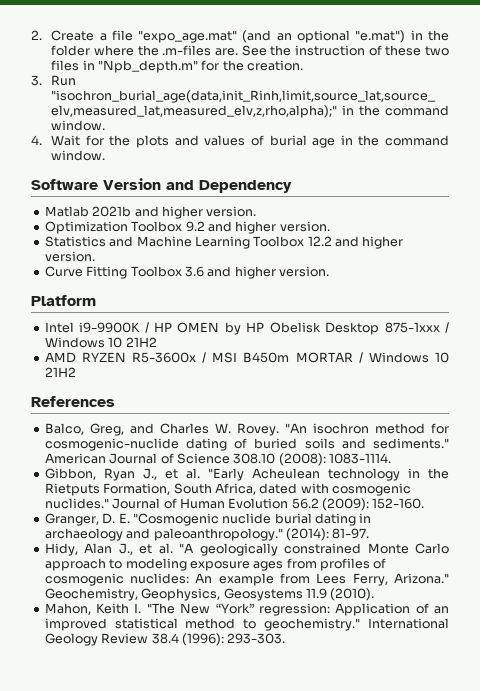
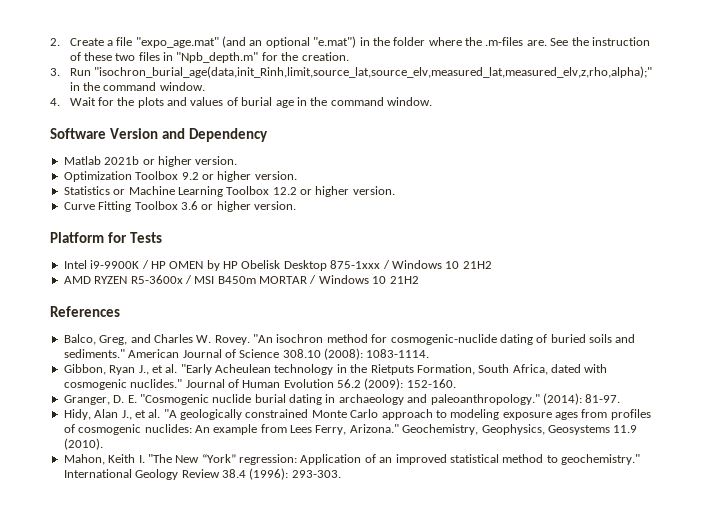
- Matlab 2021b and higher version.
+ Matlab 2021b or higher version.
- Optimization Toolbox 9.2 and higher version.
+ Optimization Toolbox 9.2 or higher version.
- Statistics and Machine Learning Toolbox 12.2 and higher version.
+ Statistics or Machine Learning Toolbox 12.2 or higher version.
- Curve Fitting Toolbox 3.6 and higher version.
+ Curve Fitting Toolbox 3.6 or higher version.
- Platform
+ Platform for Tests

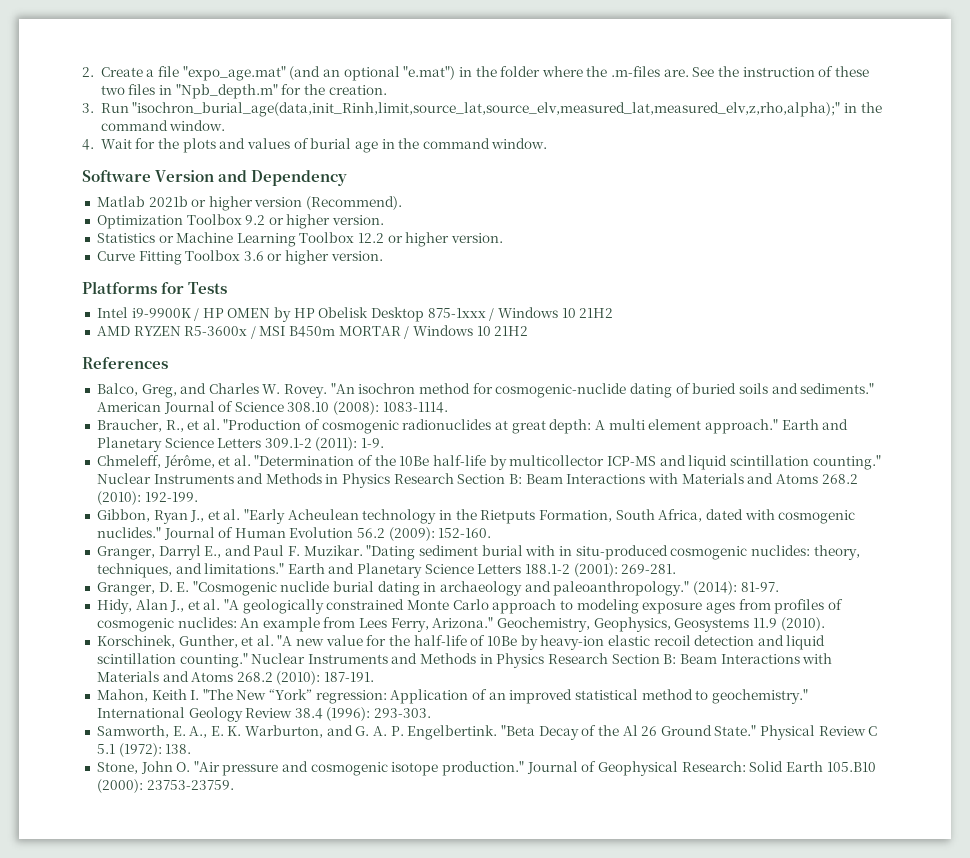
- Matlab 2021b or higher version.
+ Matlab 2021b or higher version (Recommend).
- Platform for Tests
+ Platforms for Tests
+ Braucher, R., et al. "Production of cosmogenic radionuclides at great depth: A multi element approach." Earth and Planetary Science Letters 309.1-2 (2011): 1-9.
+ Chmeleff, Jérôme, et al. "Determination of the 10Be half-life by multicollector ICP-MS and liquid scintillation counting." Nuclear Instruments and Methods in Physics Research Section B: Beam Interactions with Materials and Atoms 268.2 (2010): 192-199.
+ Granger, Darryl E., and Paul F. Muzikar. "Dating sediment burial with in situ-produced cosmogenic nuclides: theory, techniques, and limitations." Earth and Planetary Science Letters 188.1-2 (2001): 269-281.
+ Korschinek, Gunther, et al. "A new value for the half-life of 10Be by heavy-ion elastic recoil detection and liquid scintillation counting." Nuclear Instruments and Methods in Physics Research Section B: Beam Interactions with Materials and Atoms 268.2 (2010): 187-191.
+ Samworth, E. A., E. K. Warburton, and G. A. P. Engelbertink. "Beta Decay of the Al 26 Ground State." Physical Review C 5.1 (1972): 138.
+ Stone, John O. "Air pressure and cosmogenic isotope production." Journal of Geophysical Research: Solid Earth 105.B10 (2000): 23753-23759.

